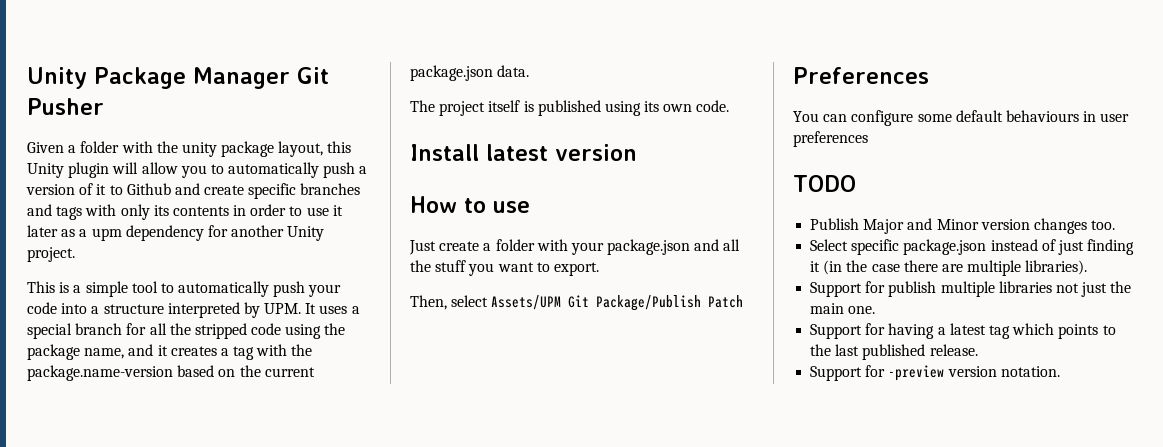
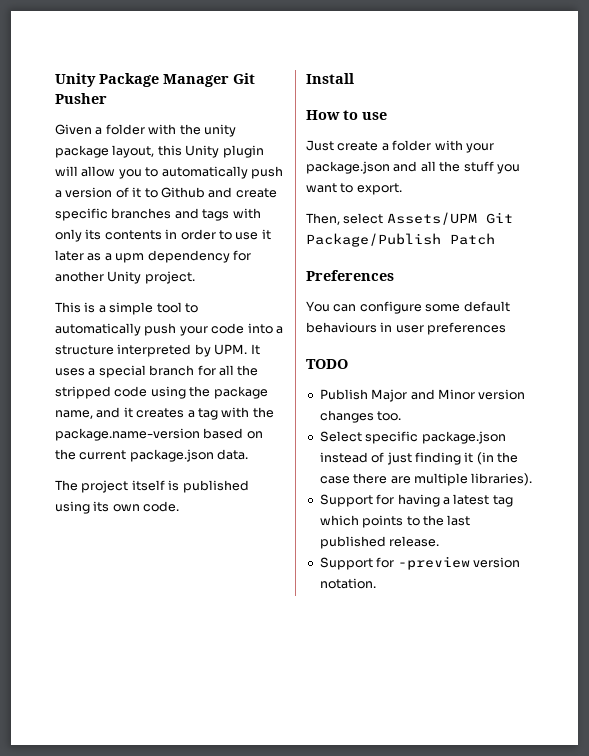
- Install latest version
+ Install
- Support for publish multiple libraries not just the main one.

